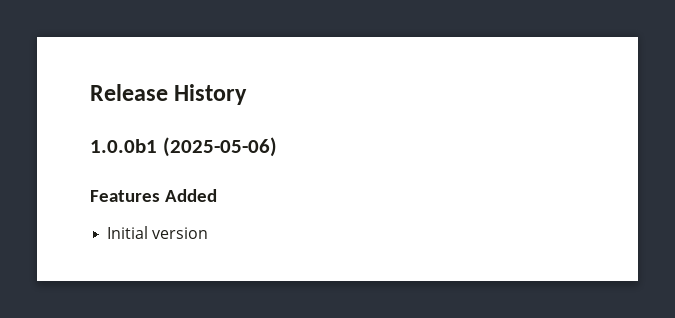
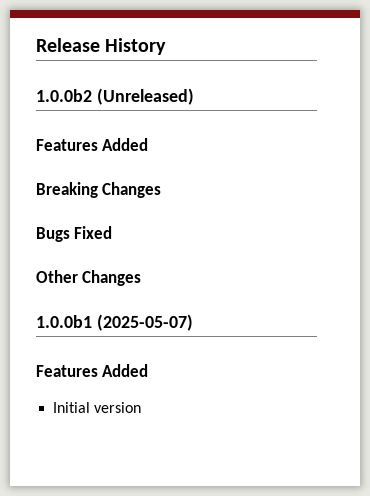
+ 1.0.0b2 (Unreleased)
+ Features Added
+ Breaking Changes
+ Bugs Fixed
+ Other Changes
- 1.0.0b1 (2025-05-06)
+ 1.0.0b1 (2025-05-07)

